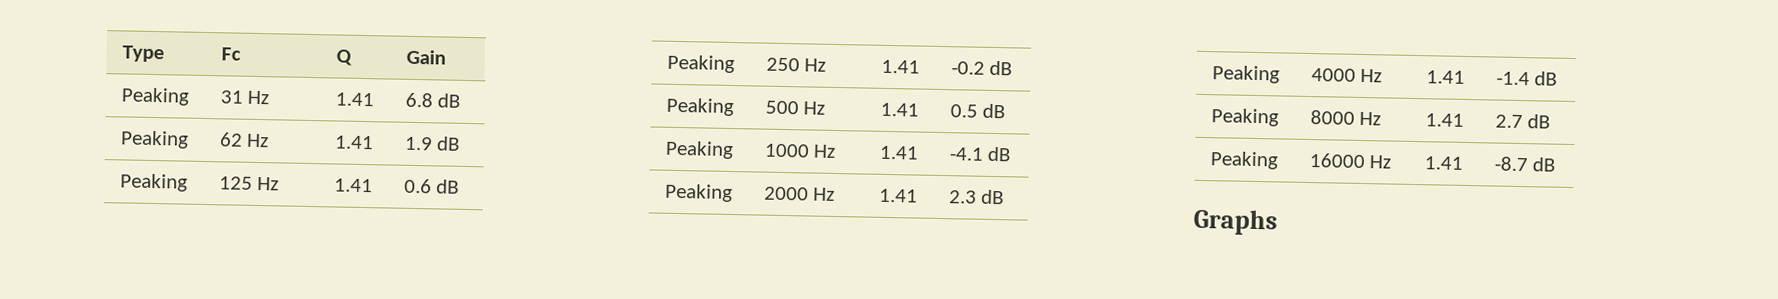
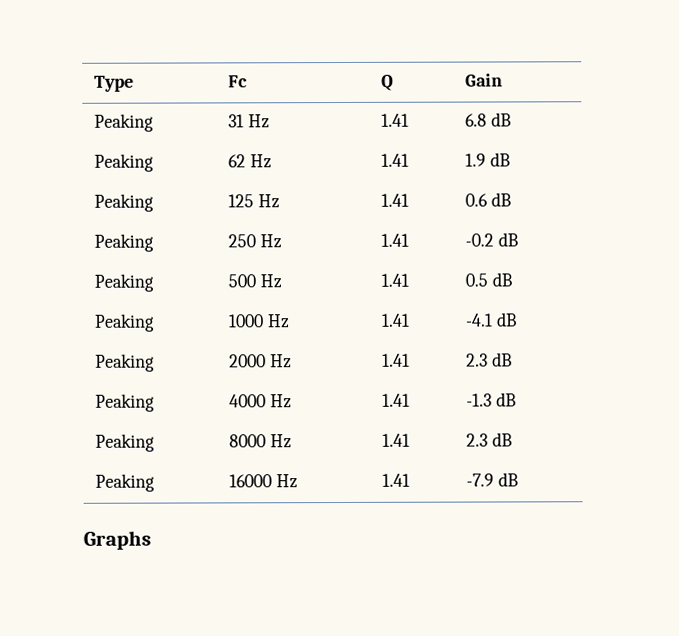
- Peaking | 4000 Hz | 1.41 | -1.4 dB
+ Peaking | 4000 Hz | 1.41 | -1.3 dB
- Peaking | 8000 Hz | 1.41 | 2.7 dB
+ Peaking | 8000 Hz | 1.41 | 2.3 dB
- Peaking | 16000 Hz | 1.41 | -8.7 dB
+ Peaking | 16000 Hz | 1.41 | -7.9 dB

